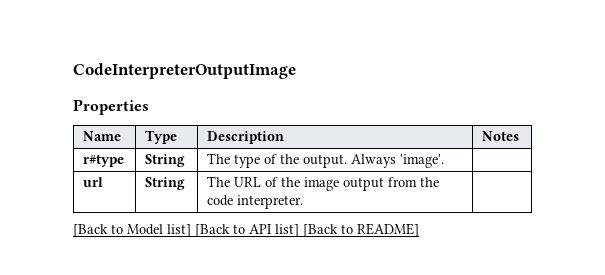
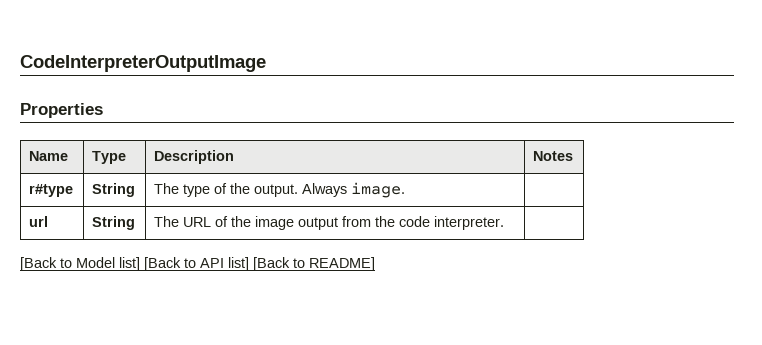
- r#type | String | The type of the output. Always 'image'. |
+ r#type | String | The type of the output. Always image. |

